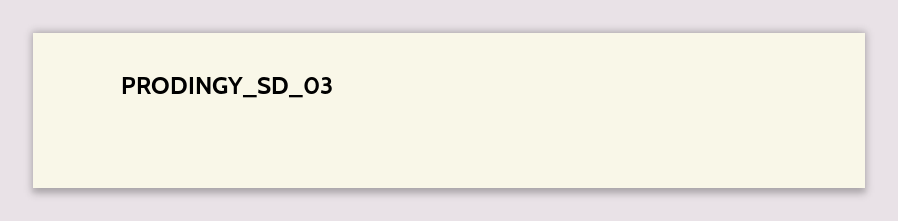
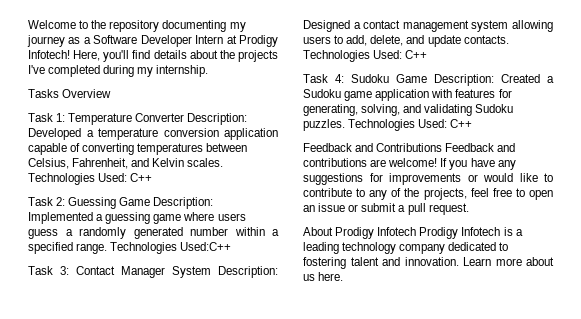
- PRODINGY_SD_03
+ Welcome to the repository documenting my journey as a Software Developer Intern at Prodigy Infotech! Here, you'll find details about the projects I've completed during my internship.
+ Tasks Overview
+ Task 1: Temperature Converter Description: Developed a temperature conversion application capable of converting temperatures between Celsius, Fahrenheit, and Kelvin scales. Technologies Used: C++
+ Task 2: Guessing Game Description: Implemented a guessing game where users guess a randomly generated number within a specified range. Technologies Used:C++
+ Task 3: Contact Manager System Description: Designed a contact management system allowing users to add, delete, and update contacts. Technologies Used: C++
+ Task 4: Sudoku Game Description: Created a Sudoku game application with features for generating, solving, and validating Sudoku puzzles. Technologies Used: C++
+ Feedback and Contributions Feedback and contributions are welcome! If you have any suggestions for improvements or would like to contribute to any of the projects, feel free to open an issue or submit a pull request.
+ About Prodigy Infotech Prodigy Infotech is a leading technology company dedicated to fostering talent and innovation. Learn more about us here.

